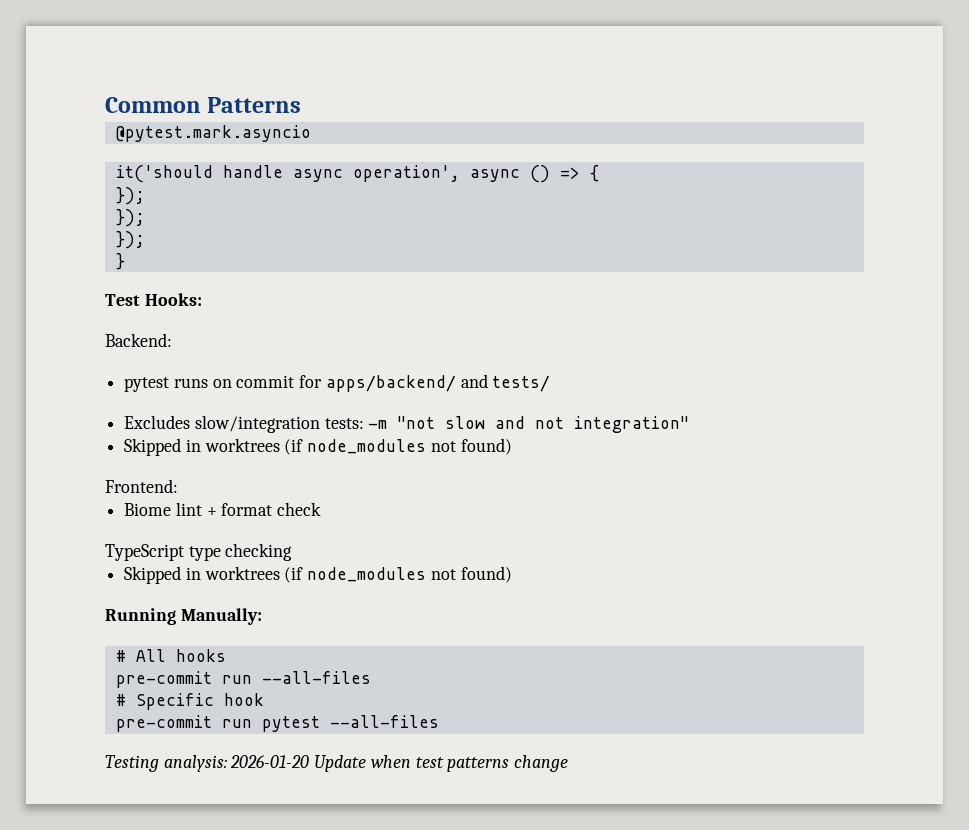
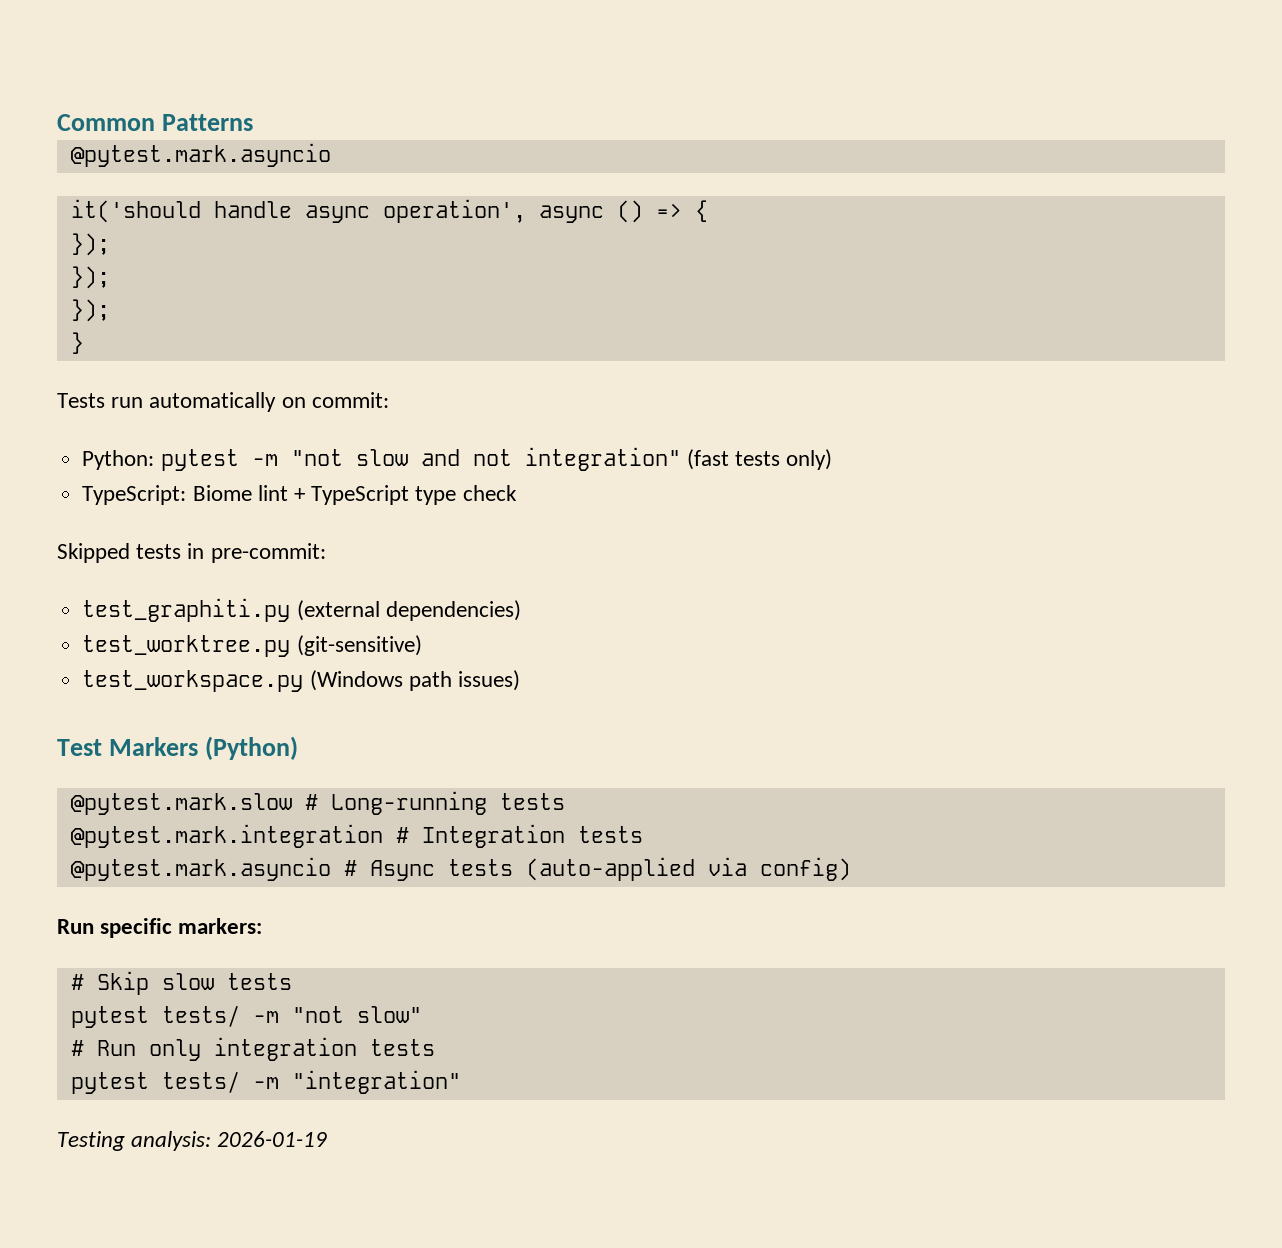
- Test Hooks:
- Backend:
- pytest runs on commit for apps/backend/ and tests/
- Excludes slow/integration tests: -m "not slow and not integration"
- Skipped in worktrees (if node_modules not found)
- Frontend:
- Biome lint + format check
+ Tests run automatically on commit:
+ Python: pytest -m "not slow and not integration" (fast tests only)
+ TypeScript: Biome lint + TypeScript type check
- TypeScript type checking
- Skipped in worktrees (if node_modules not found)
- Running Manually:
- # All hooks
- pre-commit run --all-files
- # Specific hook
- pre-commit run pytest --all-files
- Testing analysis: 2026-01-20 Update when test patterns change
+ Skipped tests in pre-commit:
+ test_graphiti.py (external dependencies)
+ test_worktree.py (git-sensitive)
+ test_workspace.py (Windows path issues)
+ Test Markers (Python)
+ @pytest.mark.slow # Long-running tests
+ @pytest.mark.integration # Integration tests
+ @pytest.mark.asyncio # Async tests (auto-applied via config)
+ Run specific markers:
+ # Skip slow tests
+ pytest tests/ -m "not slow"
+ # Run only integration tests
+ pytest tests/ -m "integration"
+ Testing analysis: 2026-01-19

